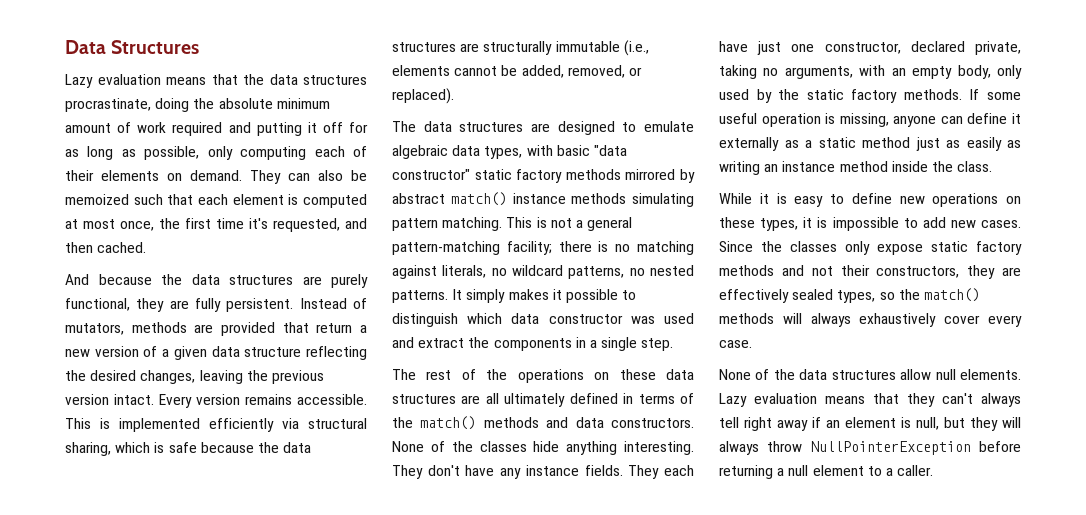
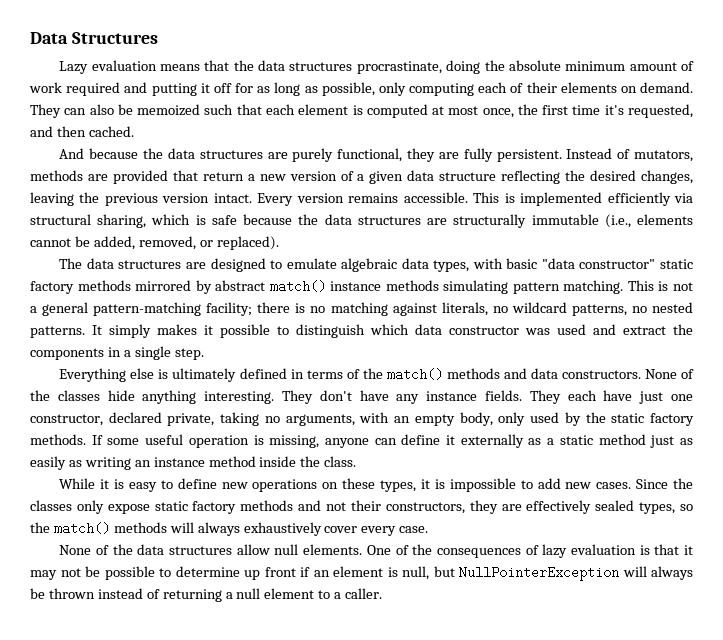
- The rest of the operations on these data structures are all ultimately defined in terms of the match() methods and data constructors.
+ Everything else is ultimately defined in terms of the match() methods and data constructors.
- Lazy evaluation means that they can't always tell right away if an element is null, but they will always throw NullPointerException before returning a null element to a caller.
+ One of the consequences of lazy evaluation is that it may not be possible to determine up front if an element is null, but NullPointerException will always be thrown instead of returning a null element to a caller.

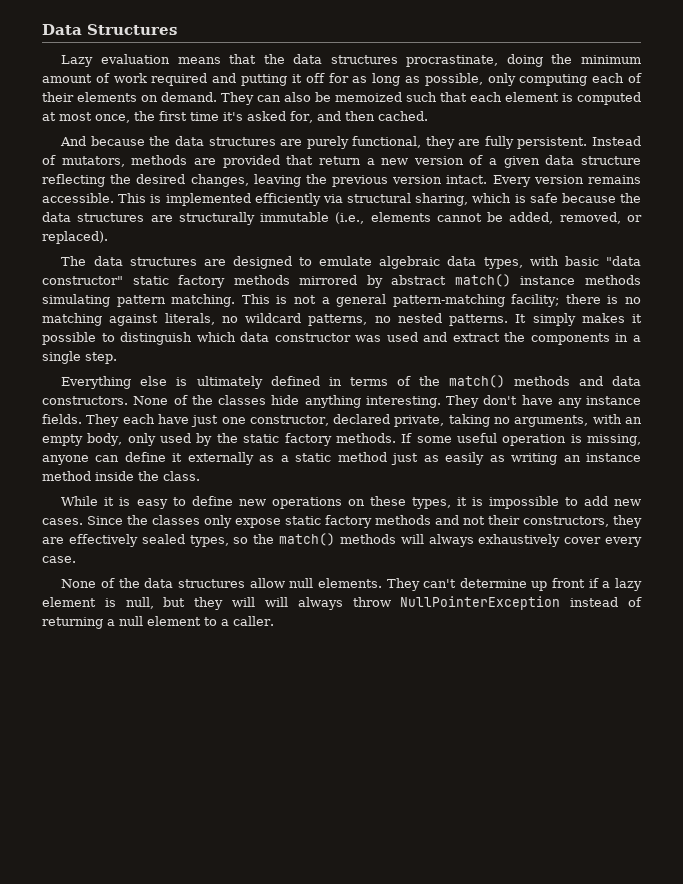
- Lazy evaluation means that the data structures procrastinate, doing the absolute minimum amount of work required and putting it off for as long as possible, only computing each of their elements on demand.
+ Lazy evaluation means that the data structures procrastinate, doing the minimum amount of work required and putting it off for as long as possible, only computing each of their elements on demand.
- They can also be memoized such that each element is computed at most once, the first time it's requested, and then cached.
+ They can also be memoized such that each element is computed at most once, the first time it's asked for, and then cached.
- One of the consequences of lazy evaluation is that it may not be possible to determine up front if an element is null, but NullPointerException will always be thrown instead of returning a null element to a caller.
+ They can't determine up front if a lazy element is null, but they will will always throw NullPointerException instead of returning a null element to a caller.

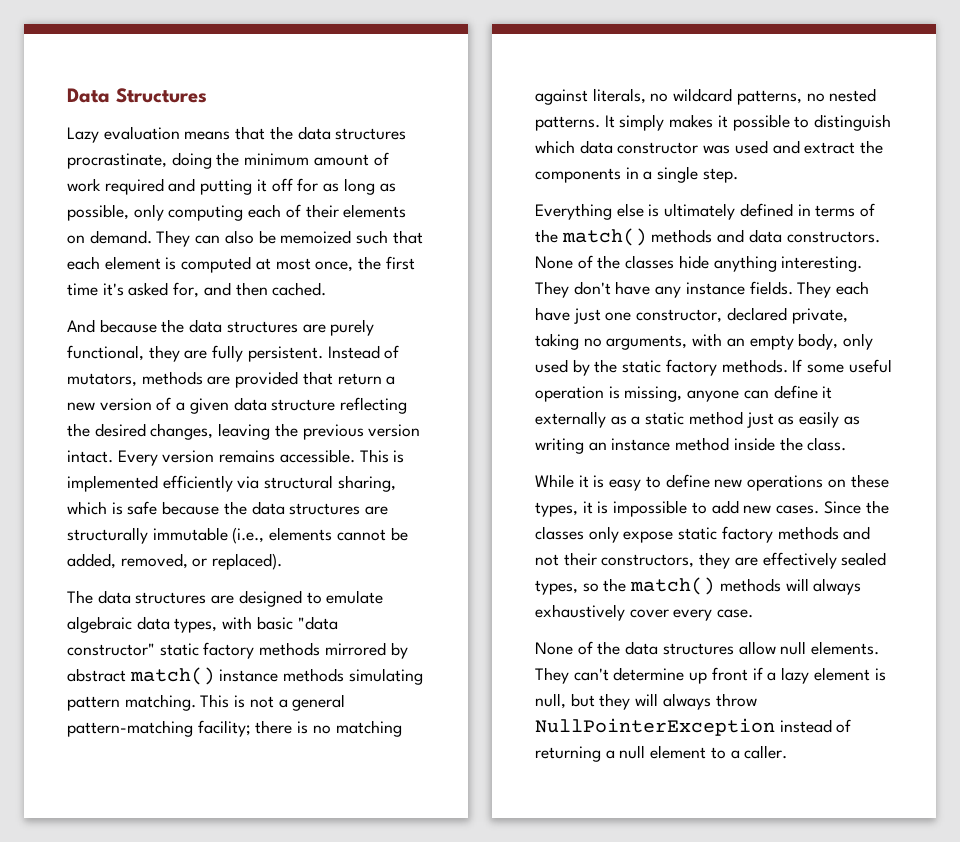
- They can't determine up front if a lazy element is null, but they will will always throw NullPointerException instead of returning a null element to a caller.
+ They can't determine up front if a lazy element is null, but they will always throw NullPointerException instead of returning a null element to a caller.

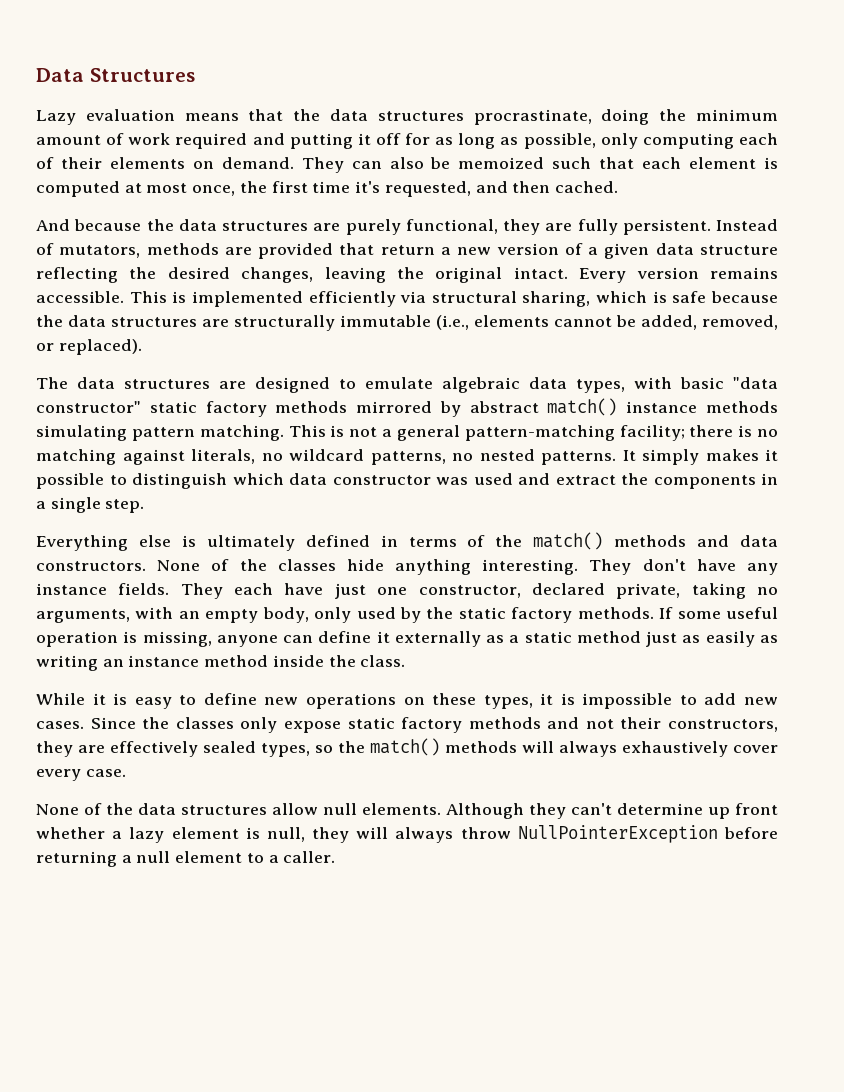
- They can also be memoized such that each element is computed at most once, the first time it's asked for, and then cached.
+ They can also be memoized such that each element is computed at most once, the first time it's requested, and then cached.
- Instead of mutators, methods are provided that return a new version of a given data structure reflecting the desired changes, leaving the previous version intact.
+ Instead of mutators, methods are provided that return a new version of a given data structure reflecting the desired changes, leaving the original intact.
- They can't determine up front if a lazy element is null, but they will always throw NullPointerException instead of returning a null element to a caller.
+ Although they can't determine up front whether a lazy element is null, they will always throw NullPointerException before returning a null element to a caller.

